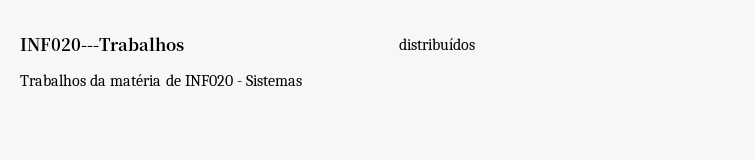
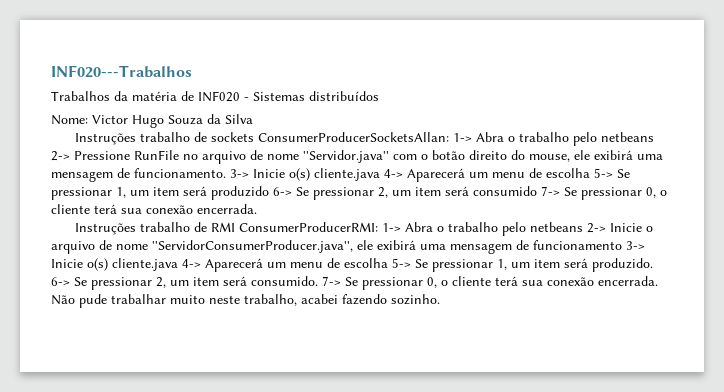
+ Nome: Victor Hugo Souza da Silva
+ Instruções trabalho de sockets ConsumerProducerSocketsAllan: 1-> Abra o trabalho pelo netbeans 2-> Pressione RunFile no arquivo de nome ''Servidor.java'' com o botão direito do mouse, ele exibirá uma mensagem de funcionamento. 3-> Inicie o(s) cliente.java 4-> Aparecerá um menu de escolha 5-> Se pressionar 1, um item será produzido 6-> Se pressionar 2, um item será consumido 7-> Se pressionar 0, o cliente terá sua conexão encerrada.
+ Instruções trabalho de RMI ConsumerProducerRMI: 1-> Abra o trabalho pelo netbeans 2-> Inicie o arquivo de nome ''ServidorConsumerProducer.java'', ele exibirá uma mensagem de funcionamento 3-> Inicie o(s) cliente.java 4-> Aparecerá um menu de escolha 5-> Se pressionar 1, um item será produzido. 6-> Se pressionar 2, um item será consumido. 7-> Se pressionar 0, o cliente terá sua conexão encerrada. Não pude trabalhar muito neste trabalho, acabei fazendo sozinho.

